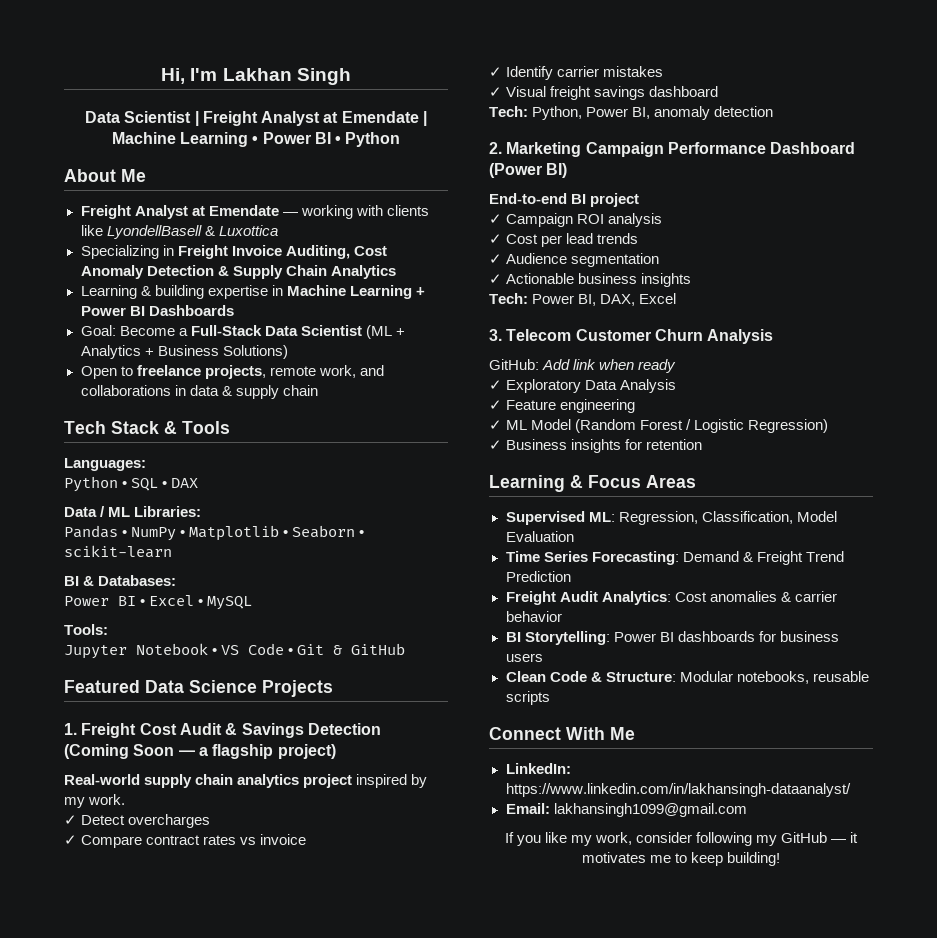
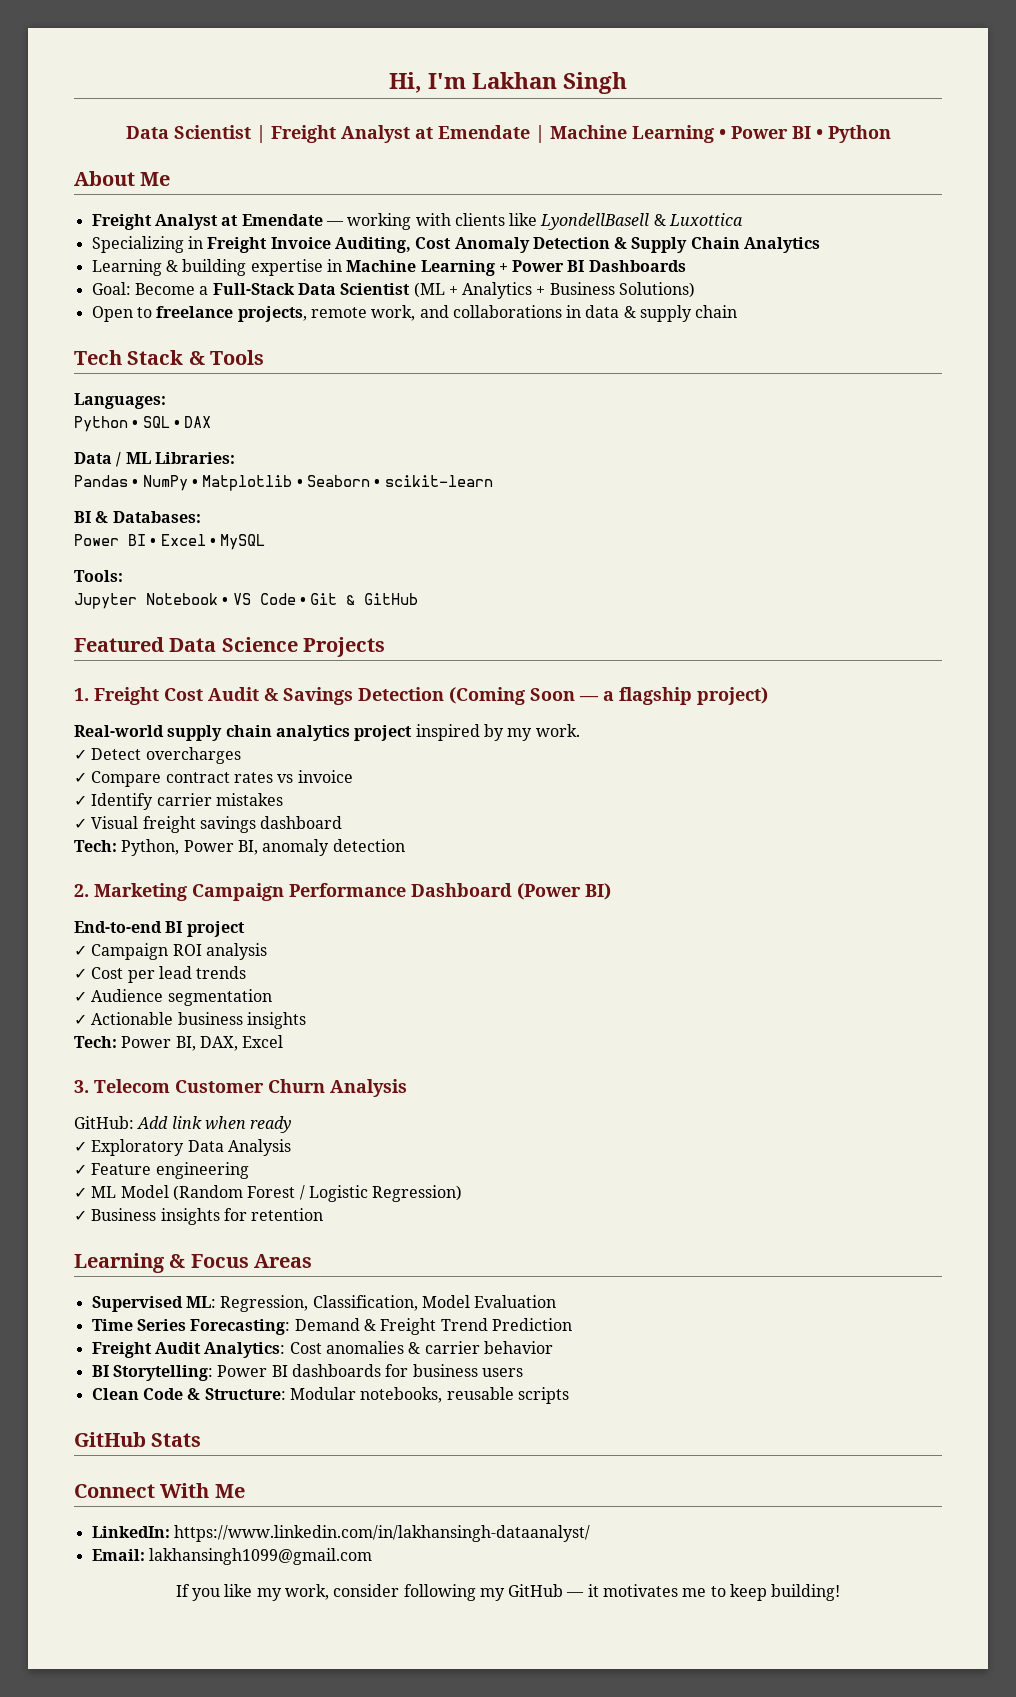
+ GitHub Stats

